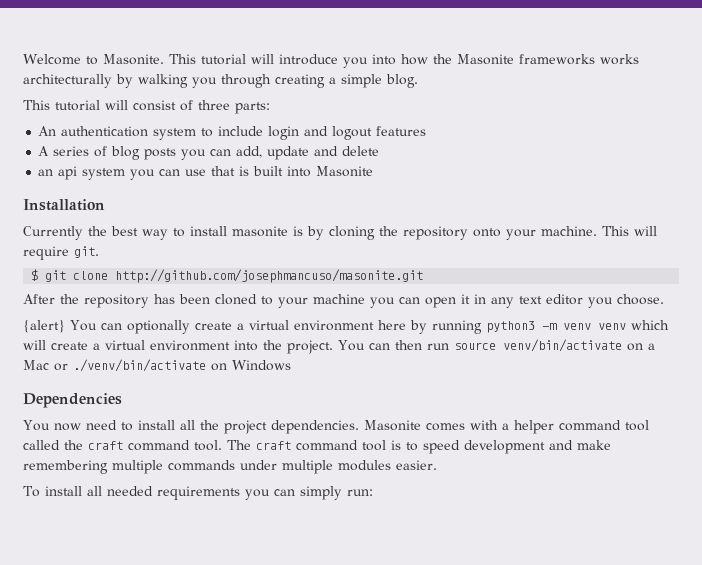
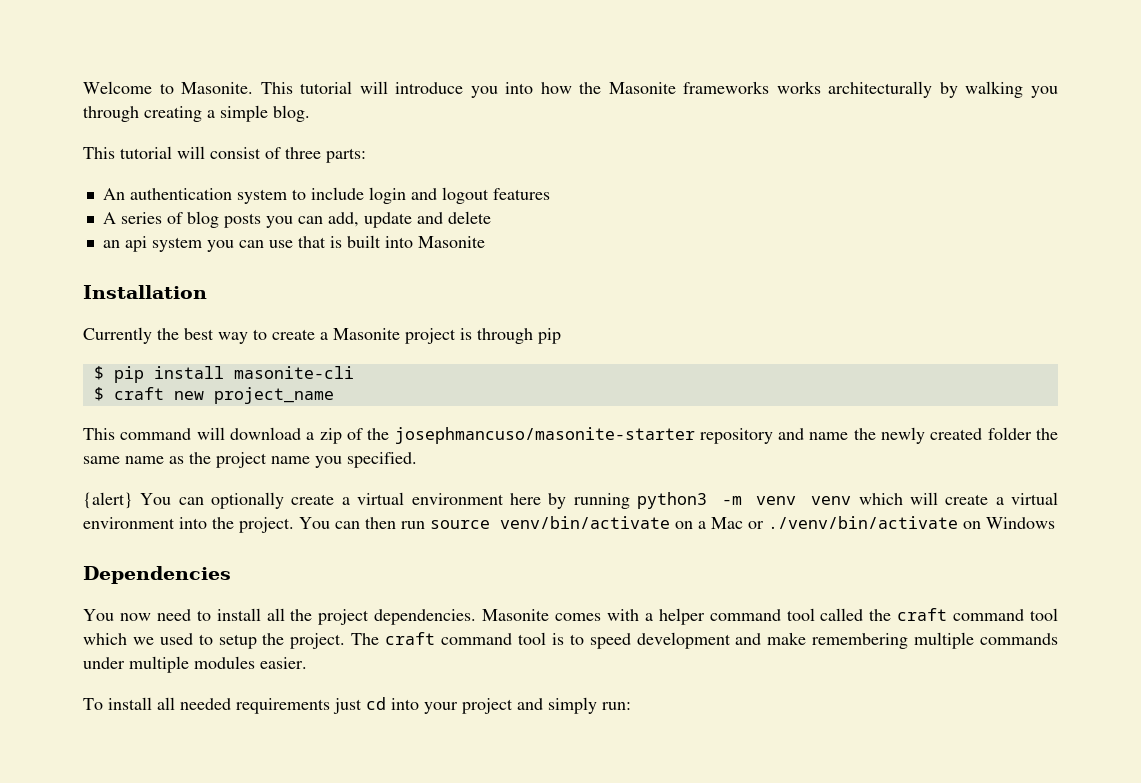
- Currently the best way to install masonite is by cloning the repository onto your machine. This will require git.
- $ git clone http://github.com/josephmancuso/masonite.git
- After the repository has been cloned to your machine you can open it in any text editor you choose.
+ Currently the best way to create a Masonite project is through pip
+ $ pip install masonite-cli
+ $ craft new project_name
+ This command will download a zip of the josephmancuso/masonite-starter repository and name the newly created folder the same name as the project name you specified.
- Masonite comes with a helper command tool called the craft command tool.
+ Masonite comes with a helper command tool called the craft command tool which we used to setup the project.
- To install all needed requirements you can simply run:
+ To install all needed requirements just cd into your project and simply run:

